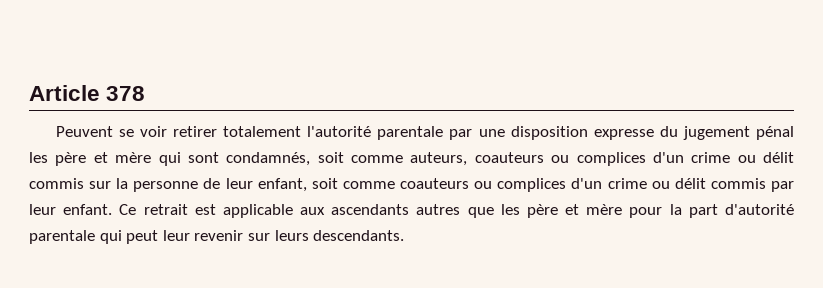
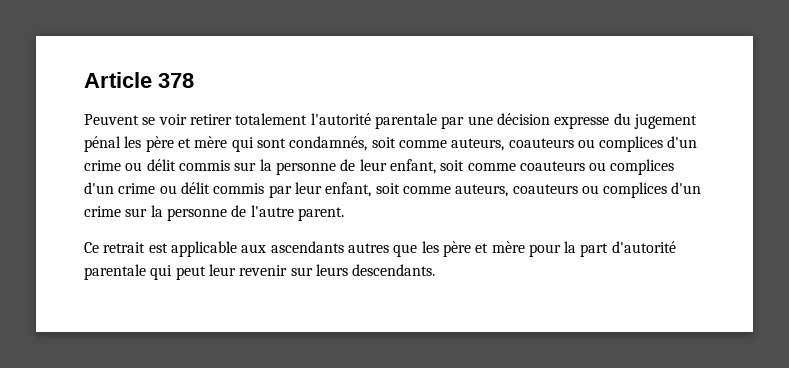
- Peuvent se voir retirer totalement l'autorité parentale par une disposition expresse du jugement pénal les père et mère qui sont condamnés, soit comme auteurs, coauteurs ou complices d'un crime ou délit commis sur la personne de leur enfant, soit comme coauteurs ou complices d'un crime ou délit commis par leur enfant. Ce retrait est applicable aux ascendants autres que les père et mère pour la part d'autorité parentale qui peut leur revenir sur leurs descendants.
+ Peuvent se voir retirer totalement l'autorité parentale par une décision expresse du jugement pénal les père et mère qui sont condamnés, soit comme auteurs, coauteurs ou complices d'un crime ou délit commis sur la personne de leur enfant, soit comme coauteurs ou complices d'un crime ou délit commis par leur enfant, soit comme auteurs, coauteurs ou complices d'un crime sur la personne de l'autre parent.
+ Ce retrait est applicable aux ascendants autres que les père et mère pour la part d'autorité parentale qui peut leur revenir sur leurs descendants.

